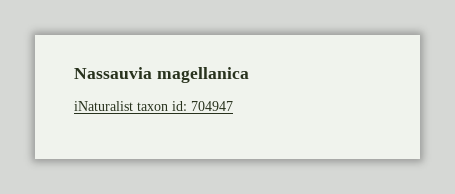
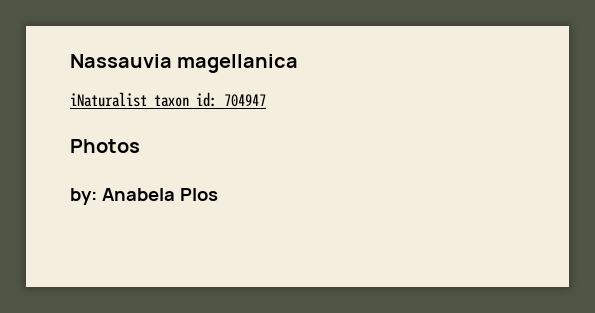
+ Photos
+ by: Anabela Plos

